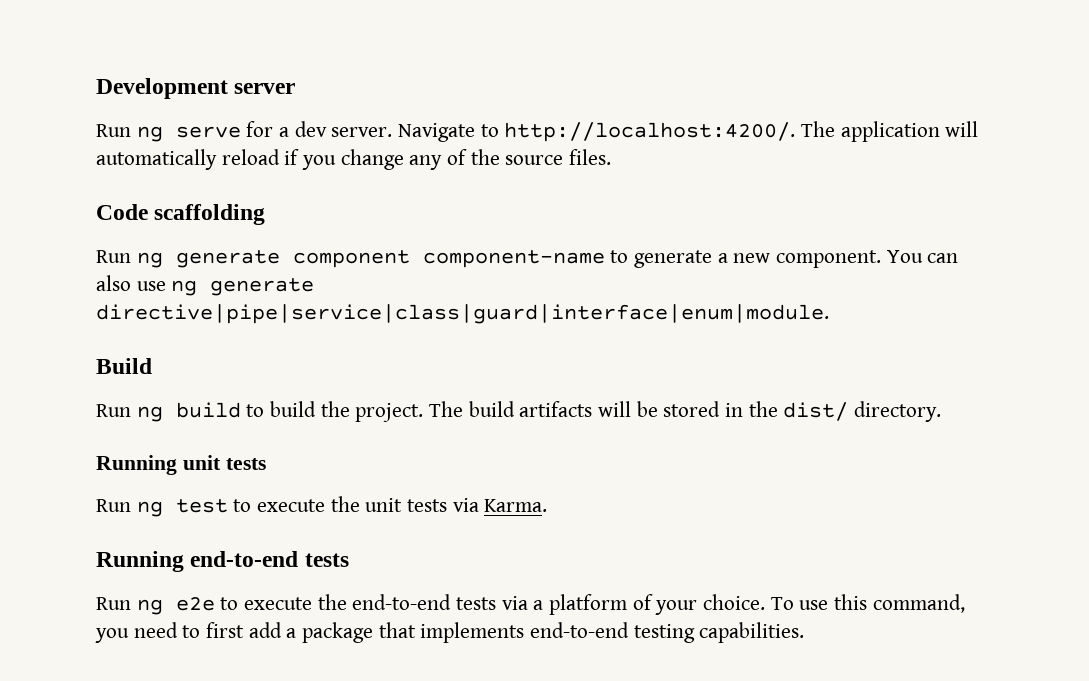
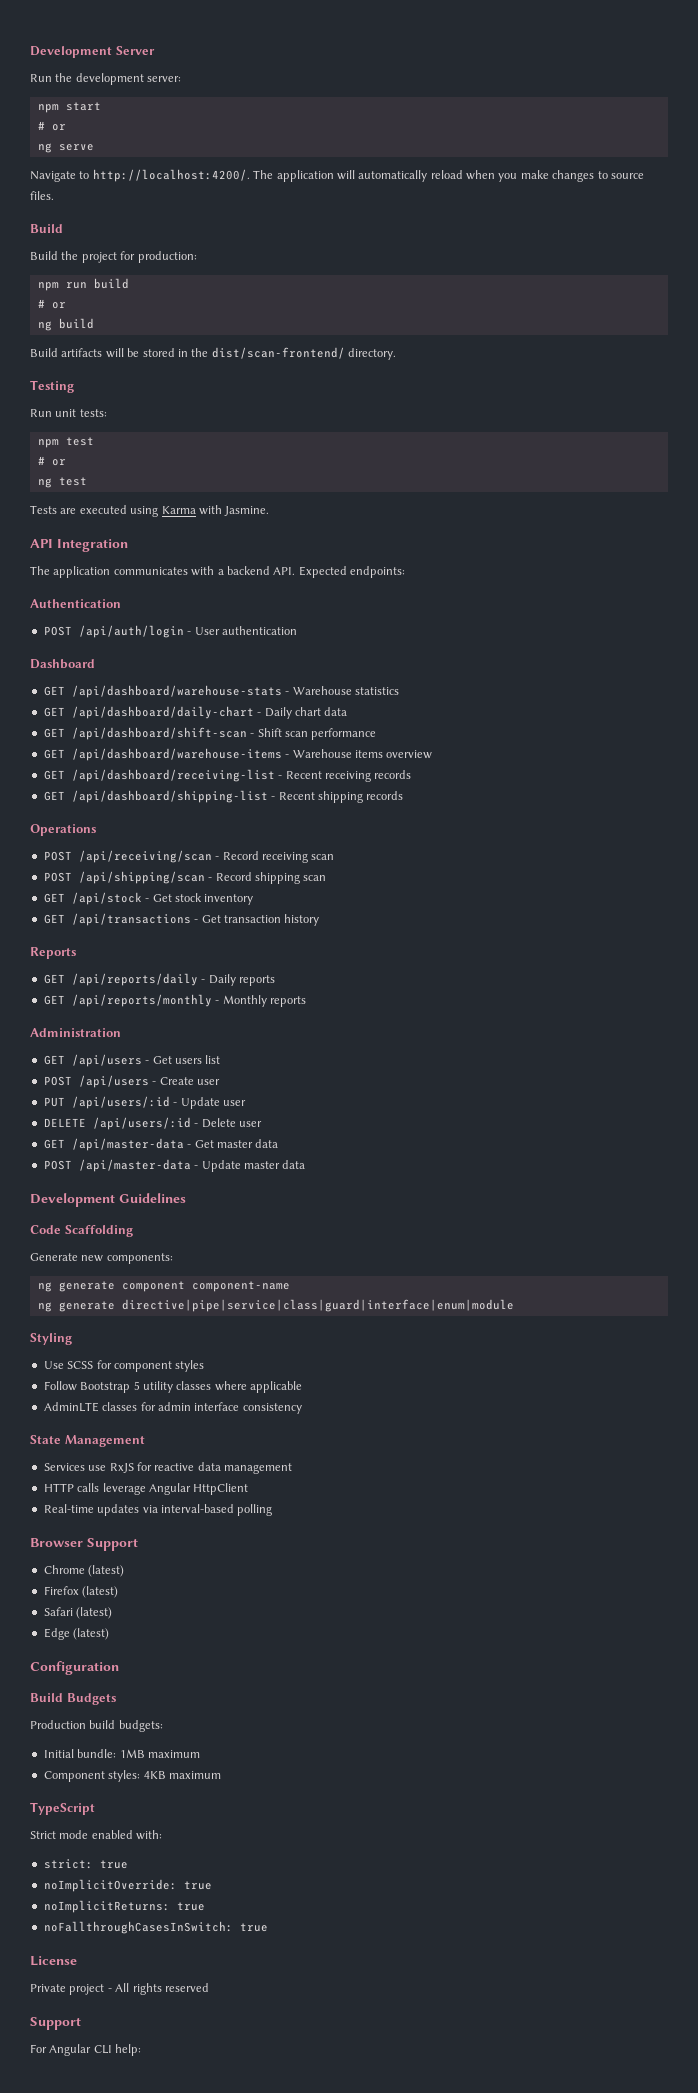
- Development server
- Run ng serve for a dev server. Navigate to http://localhost:4200/.
+ Development Server
+ Run the development server:
+ npm start
+ # or
+ ng serve
+ Navigate to http://localhost:4200/.
- The application will automatically reload if you change any of the source files.
- Code scaffolding
- Run ng generate component component-name to generate a new component. You can also use ng generate directive|pipe|service|class|guard|interface|enum|module.
+ The application will automatically reload when you make changes to source files.
  Build
- Run ng build to build the project. The build artifacts will be stored in the dist/ directory.
+ Build the project for production:
+ npm run build
+ # or
+ ng build
+ Build artifacts will be stored in the dist/scan-frontend/ directory.
- Running unit tests
- Run ng test to execute the unit tests via Karma.
- Running end-to-end tests
- Run ng e2e to execute the end-to-end tests via a platform of your choice. To use this command, you need to first add a package that implements end-to-end testing capabilities.
+ Testing
+ Run unit tests:
+ npm test
+ # or
+ ng test
+ Tests are executed using Karma with Jasmine.
+ API Integration
+ The application communicates with a backend API. Expected endpoints:
+ Authentication
+ POST /api/auth/login - User authentication
+ Dashboard
+ GET /api/dashboard/warehouse-stats - Warehouse statistics
+ GET /api/dashboard/daily-chart - Daily chart data
+ GET /api/dashboard/shift-scan - Shift scan performance
+ GET /api/dashboard/warehouse-items - Warehouse items overview
+ GET /api/dashboard/receiving-list - Recent receiving records
+ GET /api/dashboard/shipping-list - Recent shipping records
+ Operations
+ POST /api/receiving/scan - Record receiving scan
+ POST /api/shipping/scan - Record shipping scan
+ GET /api/stock - Get stock inventory
+ GET /api/transactions - Get transaction history
+ Reports
+ GET /api/reports/daily - Daily reports
+ GET /api/reports/monthly - Monthly reports
+ Administration
+ GET /api/users - Get users list
+ POST /api/users - Create user
+ PUT /api/users/:id - Update user
+ DELETE /api/users/:id - Delete user
+ GET /api/master-data - Get master data
+ POST /api/master-data - Update master data
+ Development Guidelines
+ Code Scaffolding
+ Generate new components:
+ ng generate component component-name
+ ng generate directive|pipe|service|class|guard|interface|enum|module
+ Styling
+ Use SCSS for component styles
+ Follow Bootstrap 5 utility classes where applicable
+ AdminLTE classes for admin interface consistency
+ State Management
+ Services use RxJS for reactive data management
+ HTTP calls leverage Angular HttpClient
+ Real-time updates via interval-based polling
+ Browser Support
+ Chrome (latest)
+ Firefox (latest)
+ Safari (latest)
+ Edge (latest)
+ Configuration
+ Build Budgets
+ Production build budgets:
+ Initial bundle: 1MB maximum
+ Component styles: 4KB maximum
+ TypeScript
+ Strict mode enabled with:
+ strict: true
+ noImplicitOverride: true
+ noImplicitReturns: true
+ noFallthroughCasesInSwitch: true
+ License
+ Private project - All rights reserved
+ Support
+ For Angular CLI help:

